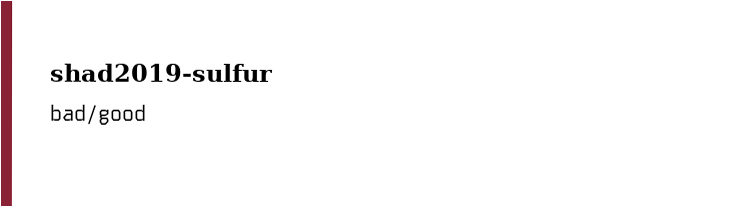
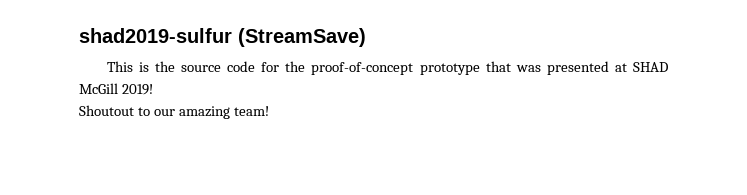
- shad2019-sulfur
- bad/good
+ shad2019-sulfur (StreamSave)
+ This is the source code for the proof-of-concept prototype that was presented at SHAD McGill 2019!
+ Shoutout to our amazing team!

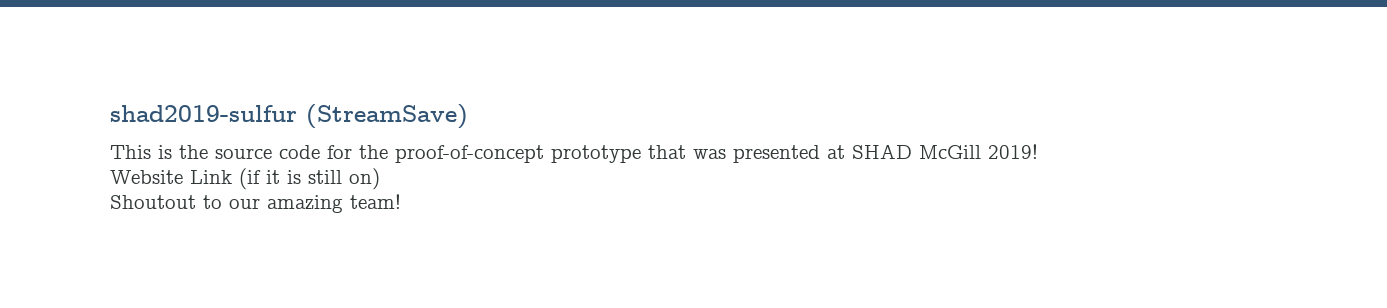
+ Website Link (if it is still on)

